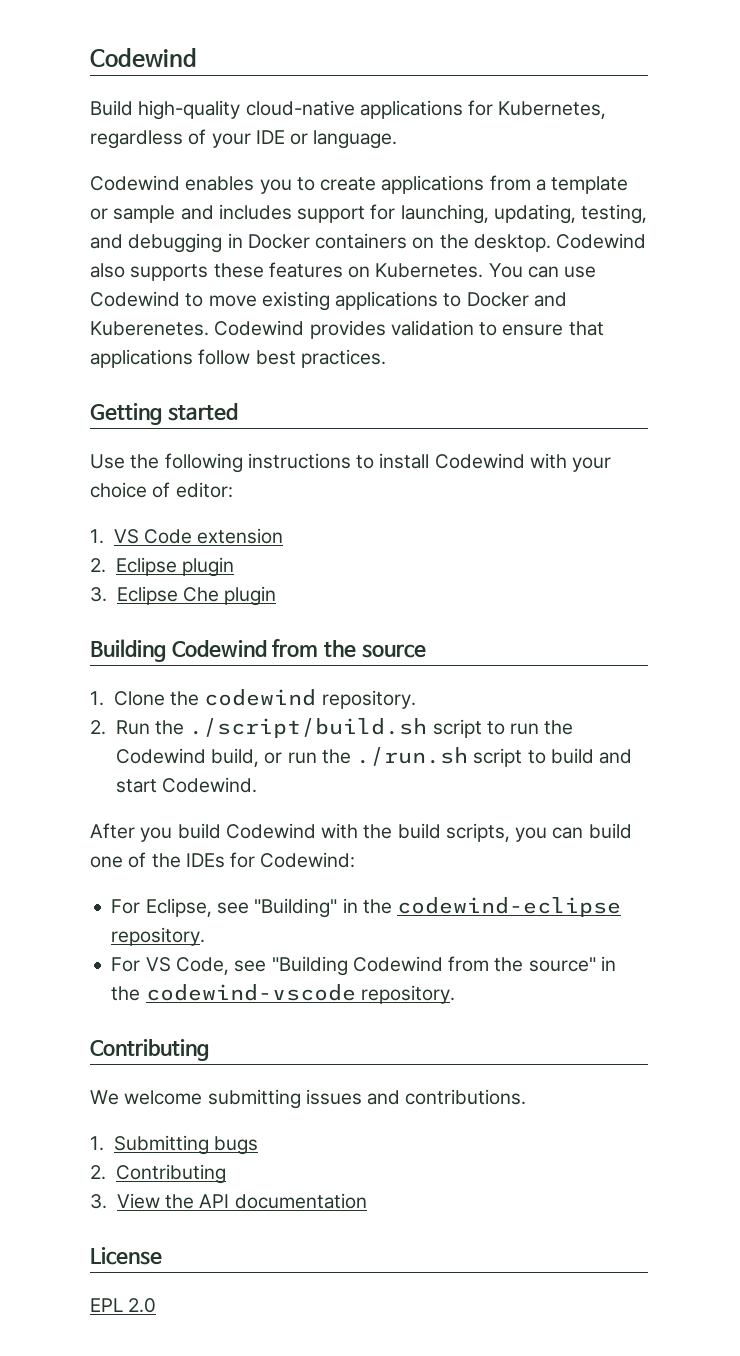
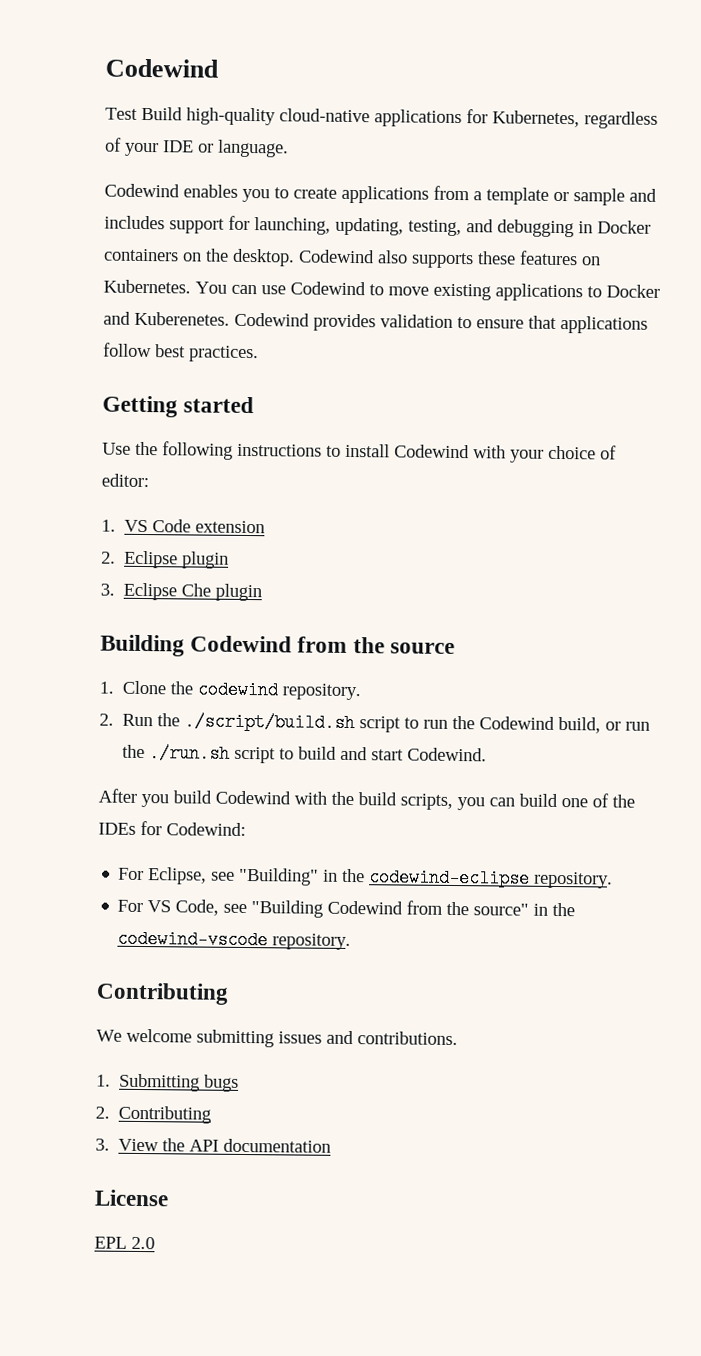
- Build high-quality cloud-native applications for Kubernetes, regardless of your IDE or language.
+ Test Build high-quality cloud-native applications for Kubernetes, regardless of your IDE or language.

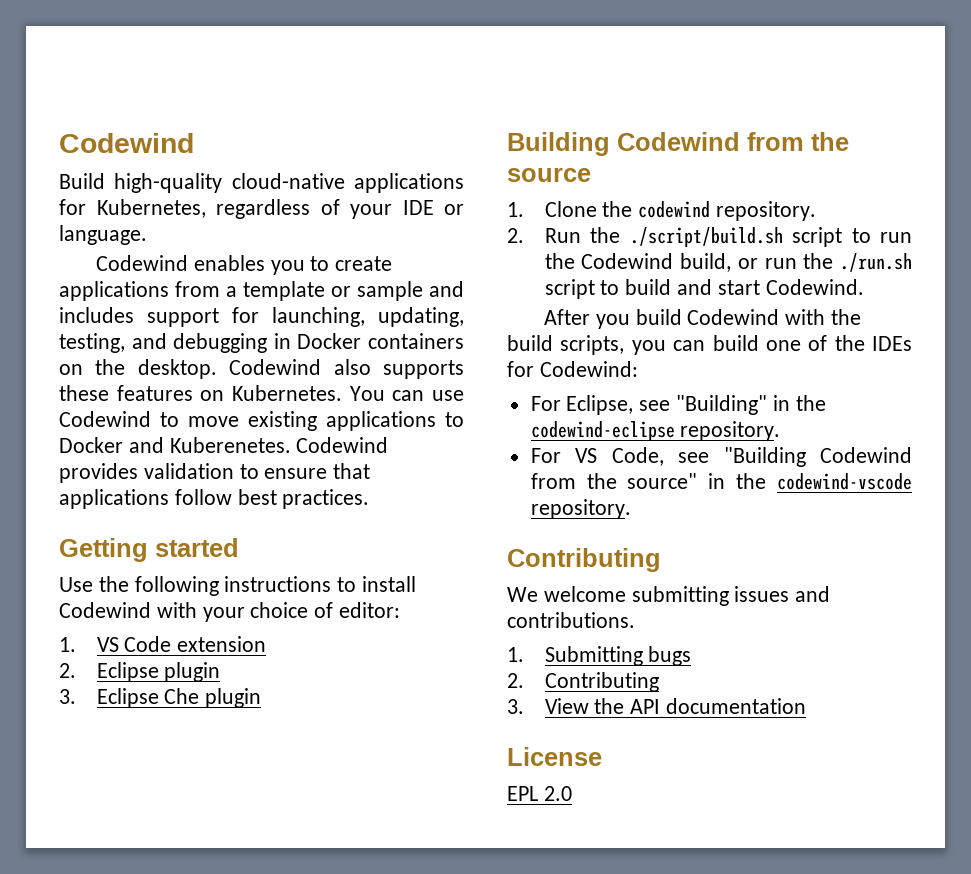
- Test Build high-quality cloud-native applications for Kubernetes, regardless of your IDE or language.
+ Build high-quality cloud-native applications for Kubernetes, regardless of your IDE or language.

